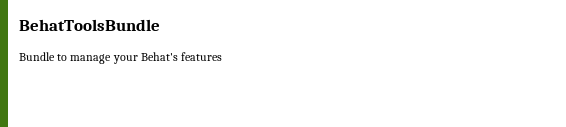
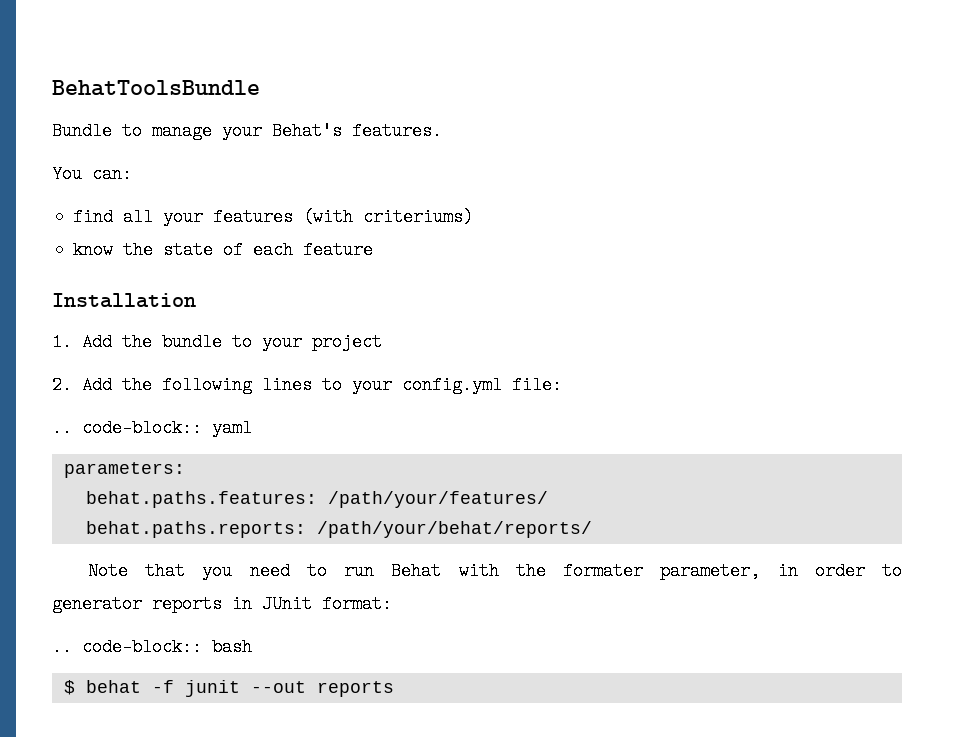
- Bundle to manage your Behat's features
+ Bundle to manage your Behat's features.
+ You can:
+ find all your features (with criteriums)
+ know the state of each feature
+ Installation
+ 1. Add the bundle to your project
+ 2. Add the following lines to your config.yml file:
+ .. code-block:: yaml
+ parameters:
+ behat.paths.features: /path/your/features/
+ behat.paths.reports: /path/your/behat/reports/
+ Note that you need to run Behat with the formater parameter, in order to generator reports in JUnit format:
+ .. code-block:: bash
+ $ behat -f junit --out reports

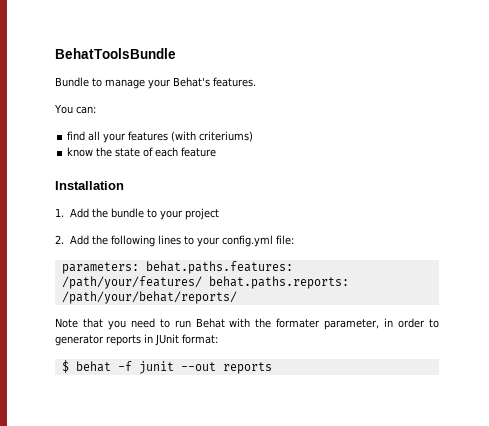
- .. code-block:: yaml
- parameters:
- behat.paths.features: /path/your/features/
- behat.paths.reports: /path/your/behat/reports/
+ parameters: behat.paths.features: /path/your/features/ behat.paths.reports: /path/your/behat/reports/
- .. code-block:: bash

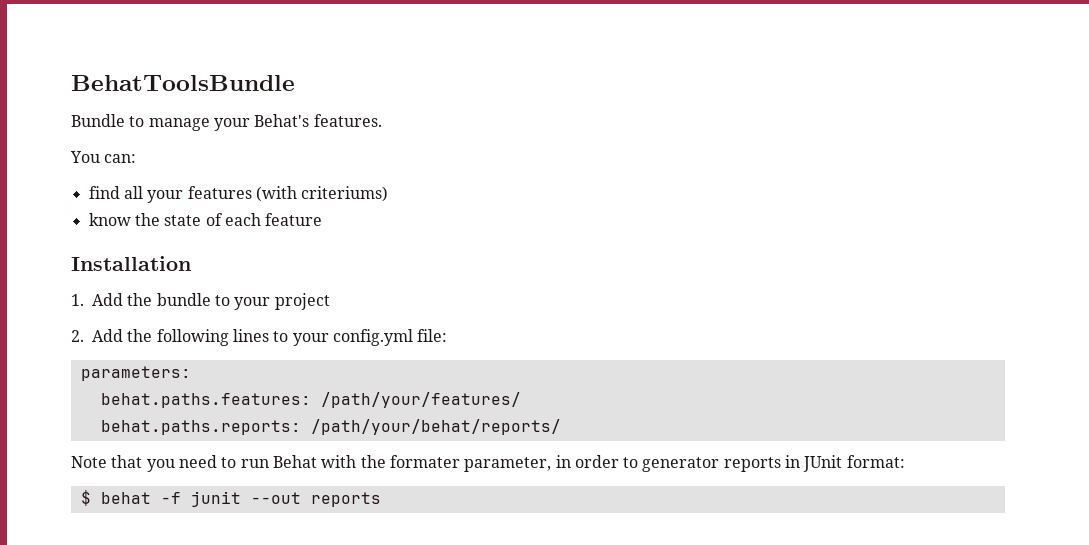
- parameters: behat.paths.features: /path/your/features/ behat.paths.reports: /path/your/behat/reports/
+ parameters:
+ behat.paths.features: /path/your/features/
+ behat.paths.reports: /path/your/behat/reports/

